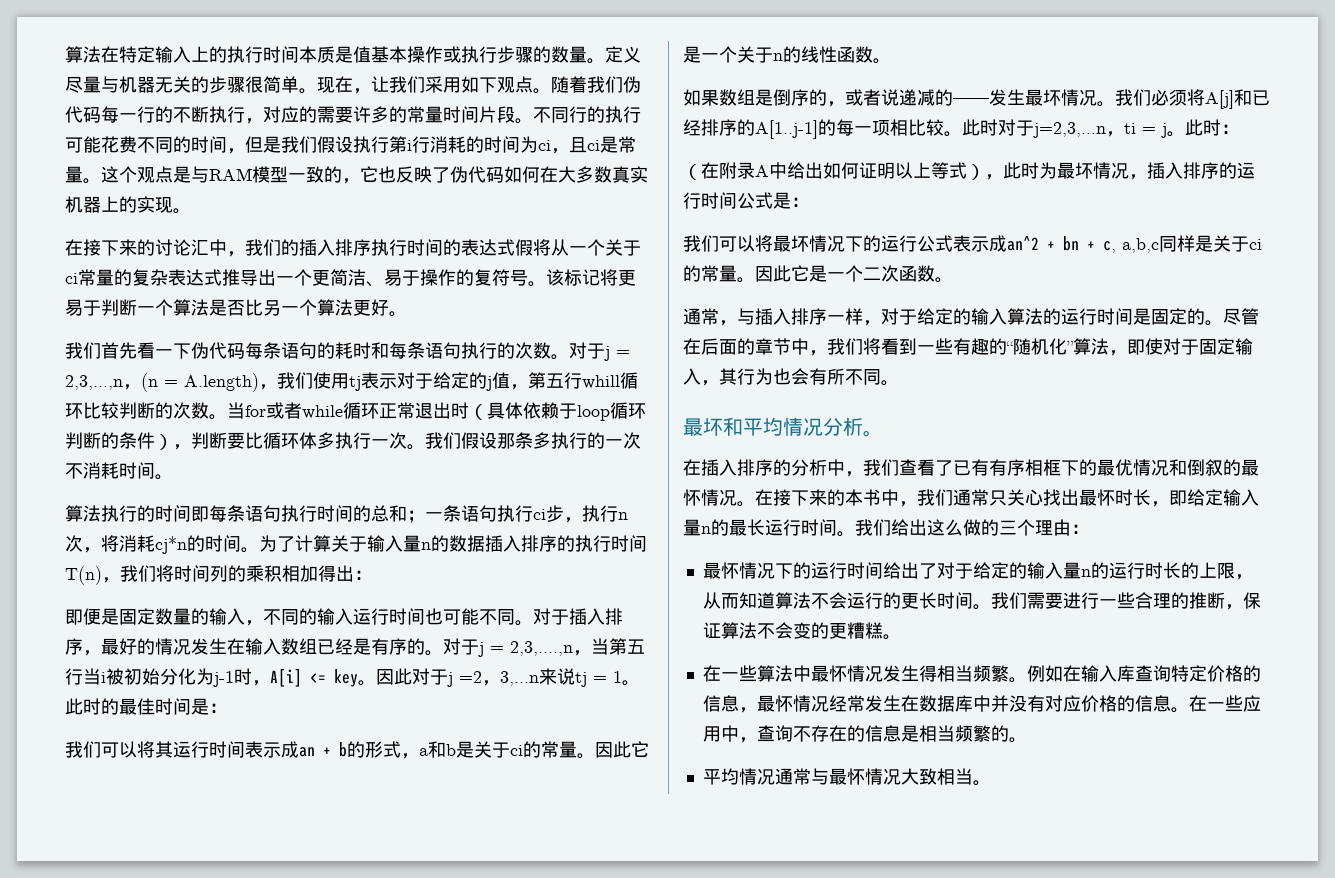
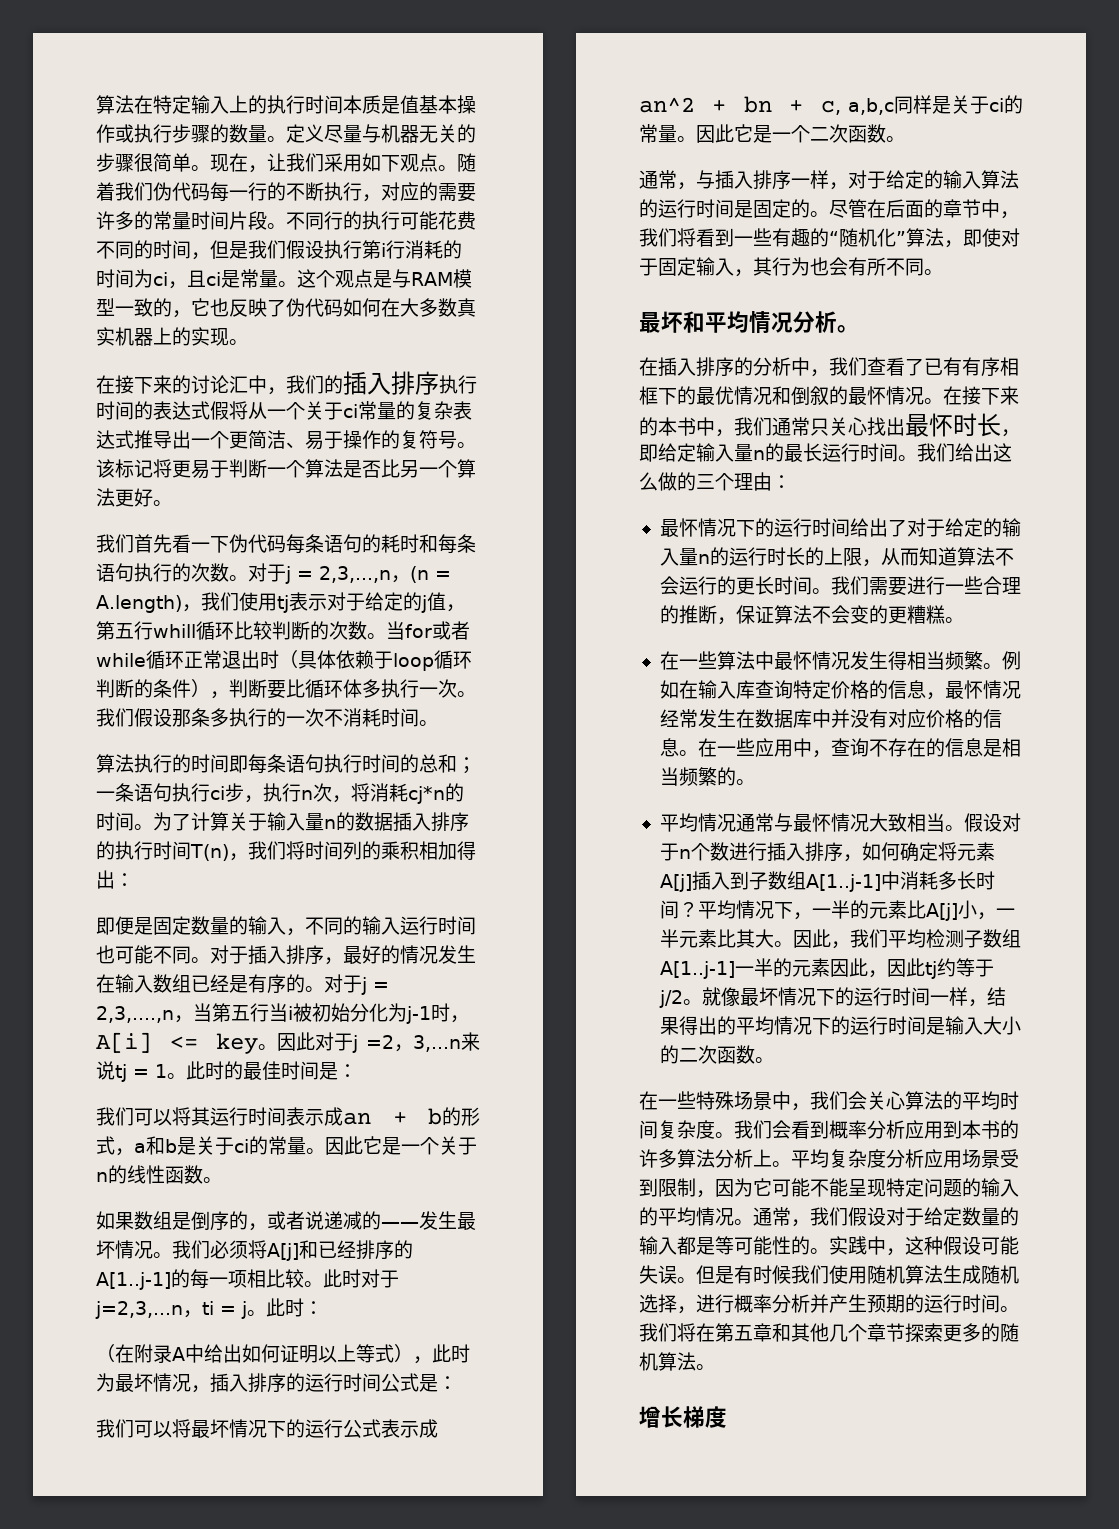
+ 假设对于n个数进行插入排序，如何确定将元素A[j]插入到子数组A[1..j-1]中消耗多长时间？平均情况下，一半的元素比A[j]小，一半元素比其大。因此，我们平均检测子数组A[1..j-1]一半的元素因此，因此tj约等于j/2。就像最坏情况下的运行时间一样，结果得出的平均情况下的运行时间是输入大小的二次函数。
+ 在一些特殊场景中，我们会关心算法的平均时间复杂度。我们会看到概率分析应用到本书的许多算法分析上。平均复杂度分析应用场景受到限制，因为它可能不能呈现特定问题的输入的平均情况。通常，我们假设对于给定数量的输入都是等可能性的。实践中，这种假设可能失误。但是有时候我们使用随机算法生成随机选择，进行概率分析并产生预期的运行时间。我们将在第五章和其他几个章节探索更多的随机算法。
+ 增长梯度

